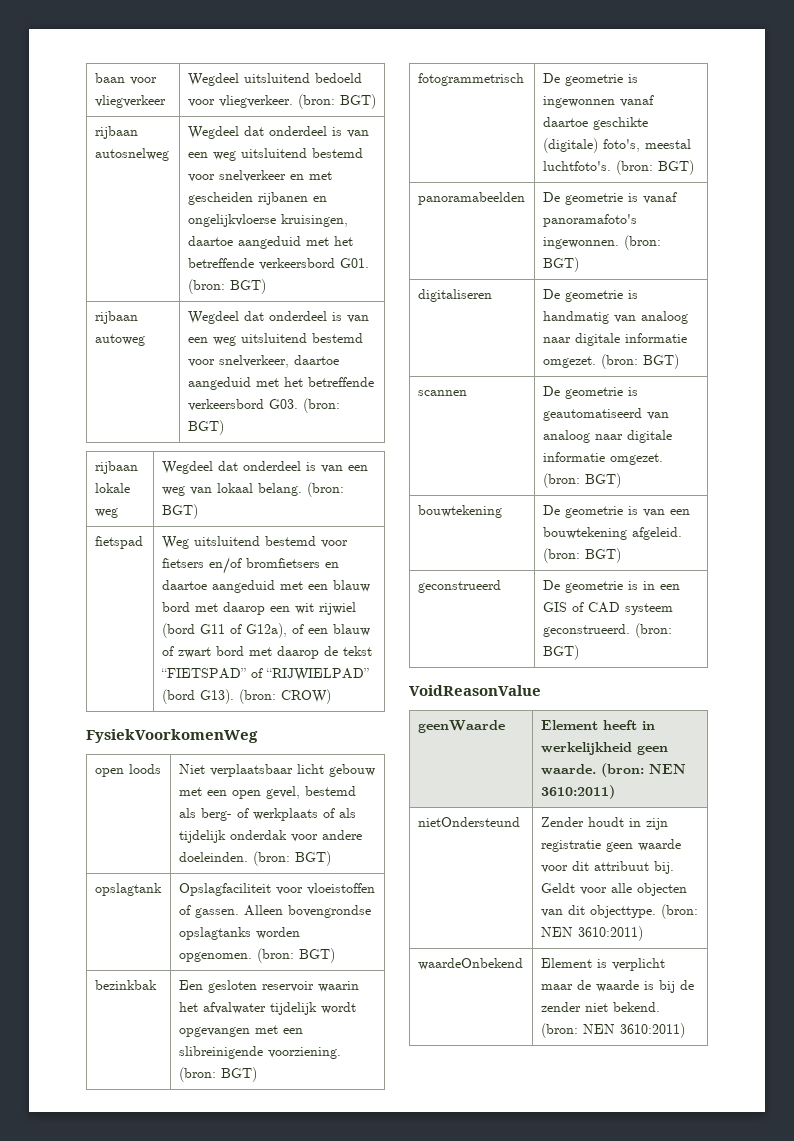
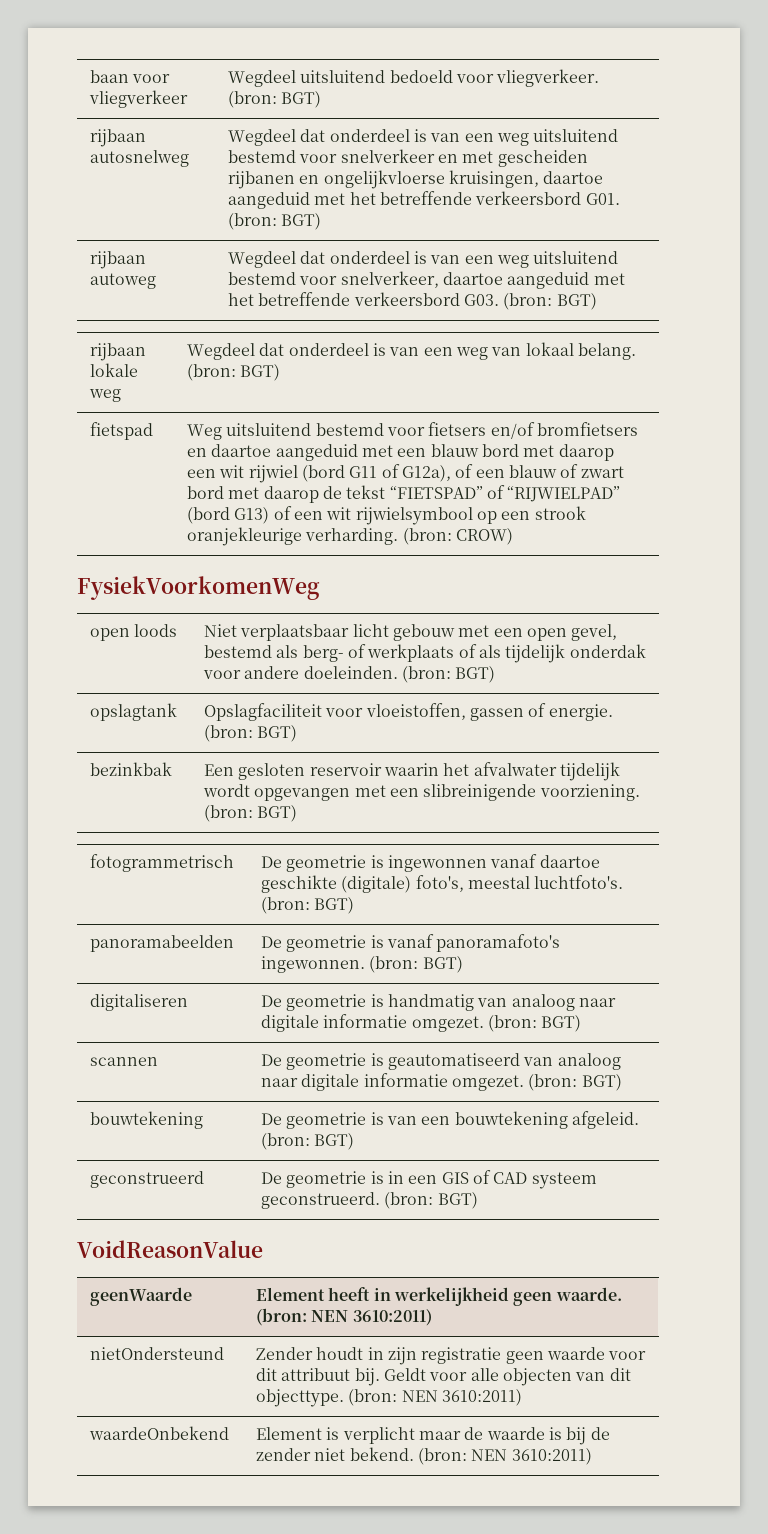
- Weg uitsluitend bestemd voor fietsers en/of bromfietsers en daartoe aangeduid met een blauw bord met daarop een wit rijwiel (bord G11 of G12a), of een blauw of zwart bord met daarop de tekst “FIETSPAD” of “RIJWIELPAD” (bord G13).
+ Weg uitsluitend bestemd voor fietsers en/of bromfietsers en daartoe aangeduid met een blauw bord met daarop een wit rijwiel (bord G11 of G12a), of een blauw of zwart bord met daarop de tekst “FIETSPAD” of “RIJWIELPAD” (bord G13) of een wit rijwielsymbool op een strook oranjekleurige verharding.
- opslagtank | Opslagfaciliteit voor vloeistoffen of gassen. Alleen bovengrondse opslagtanks worden opgenomen. (bron: BGT)
+ opslagtank | Opslagfaciliteit voor vloeistoffen, gassen of energie. (bron: BGT)

